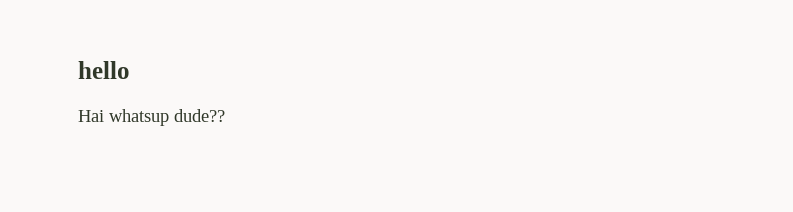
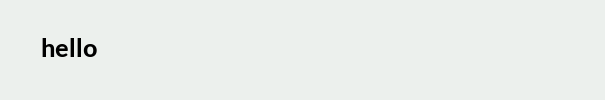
- Hai whatsup dude??

